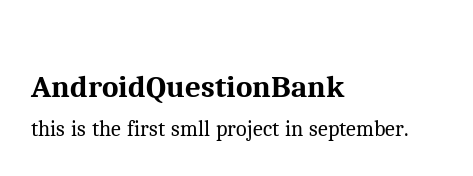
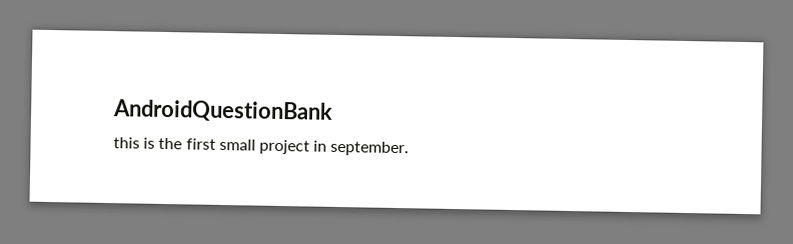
- this is the first smll project in september.
+ this is the first small project in september.

